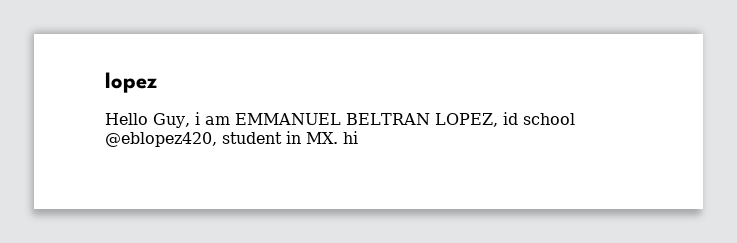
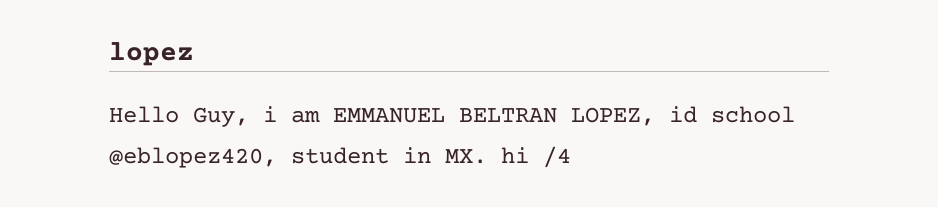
- Hello Guy, i am EMMANUEL BELTRAN LOPEZ, id school @eblopez420, student in MX. hi
+ Hello Guy, i am EMMANUEL BELTRAN LOPEZ, id school @eblopez420, student in MX. hi /4

